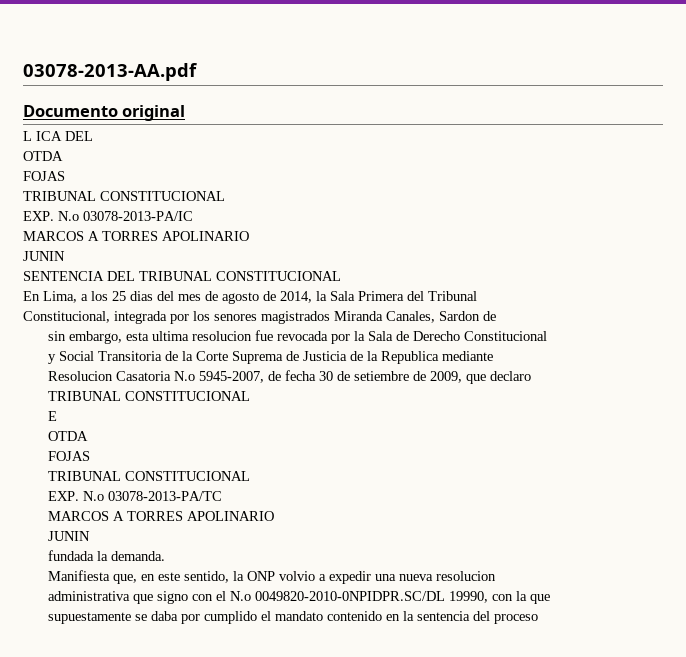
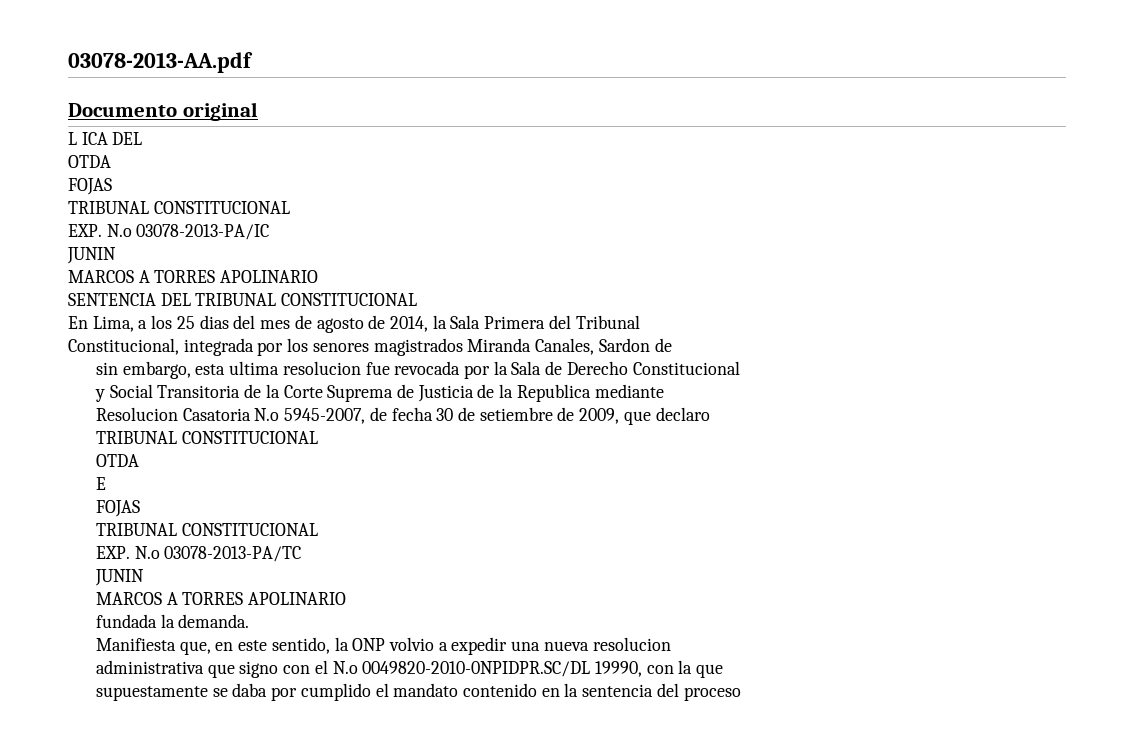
  EXP. N.o 03078-2013-PA/IC
+ JUNIN
  MARCOS A TORRES APOLINARIO
- JUNIN
  Resolucion Casatoria N.o 5945-2007, de fecha 30 de setiembre de 2009, que declaro
  TRIBUNAL CONSTITUCIONAL
+ OTDA
  E
- OTDA
  EXP. N.o 03078-2013-PA/TC
+ JUNIN
  MARCOS A TORRES APOLINARIO
- JUNIN

